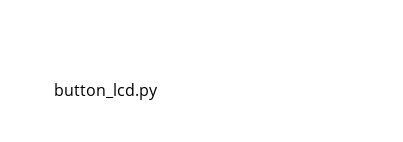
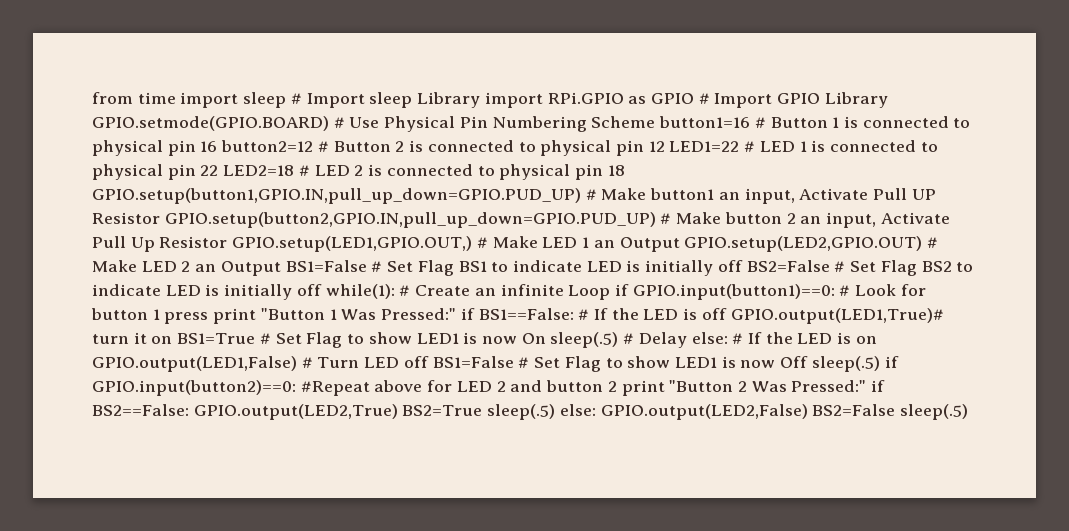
- button_lcd.py
+ from time import sleep # Import sleep Library import RPi.GPIO as GPIO # Import GPIO Library GPIO.setmode(GPIO.BOARD) # Use Physical Pin Numbering Scheme button1=16 # Button 1 is connected to physical pin 16 button2=12 # Button 2 is connected to physical pin 12 LED1=22 # LED 1 is connected to physical pin 22 LED2=18 # LED 2 is connected to physical pin 18 GPIO.setup(button1,GPIO.IN,pull_up_down=GPIO.PUD_UP) # Make button1 an input, Activate Pull UP Resistor GPIO.setup(button2,GPIO.IN,pull_up_down=GPIO.PUD_UP) # Make button 2 an input, Activate Pull Up Resistor GPIO.setup(LED1,GPIO.OUT,) # Make LED 1 an Output GPIO.setup(LED2,GPIO.OUT) # Make LED 2 an Output BS1=False # Set Flag BS1 to indicate LED is initially off BS2=False # Set Flag BS2 to indicate LED is initially off while(1): # Create an infinite Loop if GPIO.input(button1)==0: # Look for button 1 press print "Button 1 Was Pressed:" if BS1==False: # If the LED is off GPIO.output(LED1,True)# turn it on BS1=True # Set Flag to show LED1 is now On sleep(.5) # Delay else: # If the LED is on GPIO.output(LED1,False) # Turn LED off BS1=False # Set Flag to show LED1 is now Off sleep(.5) if GPIO.input(button2)==0: #Repeat above for LED 2 and button 2 print "Button 2 Was Pressed:" if BS2==False: GPIO.output(LED2,True) BS2=True sleep(.5) else: GPIO.output(LED2,False) BS2=False sleep(.5)

